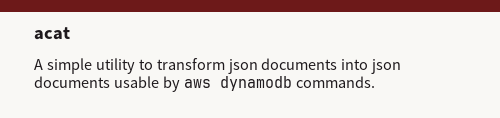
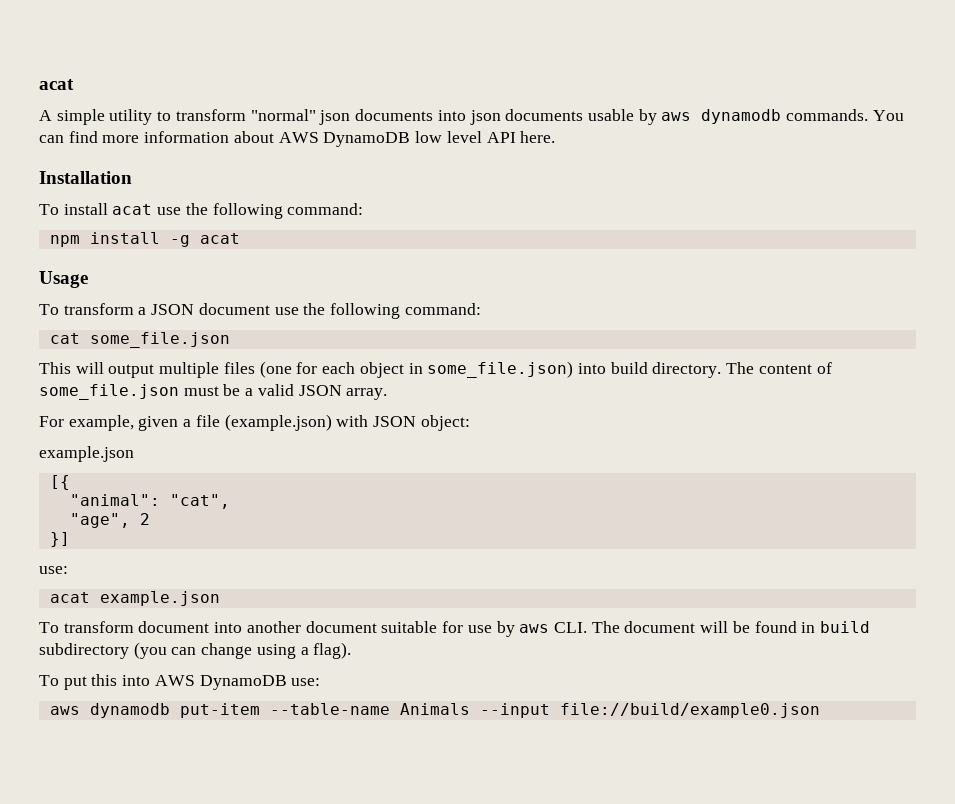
- A simple utility to transform json documents into json documents usable by aws dynamodb commands.
+ A simple utility to transform "normal" json documents into json documents usable by aws dynamodb commands.
+ You can find more information about AWS DynamoDB low level API here.
+ Installation
+ To install acat use the following command:
+ npm install -g acat
+ Usage
+ To transform a JSON document use the following command:
+ cat some_file.json
+ This will output multiple files (one for each object in some_file.json) into build directory. The content of some_file.json must be a valid JSON array.
+ For example, given a file (example.json) with JSON object:
+ example.json
+ [{
+ "animal": "cat",
+ "age", 2
+ }]
+ use:
+ acat example.json
+ To transform document into another document suitable for use by aws CLI. The document will be found in build subdirectory (you can change using a flag).
+ To put this into AWS DynamoDB use:
+ aws dynamodb put-item --table-name Animals --input file://build/example0.json

